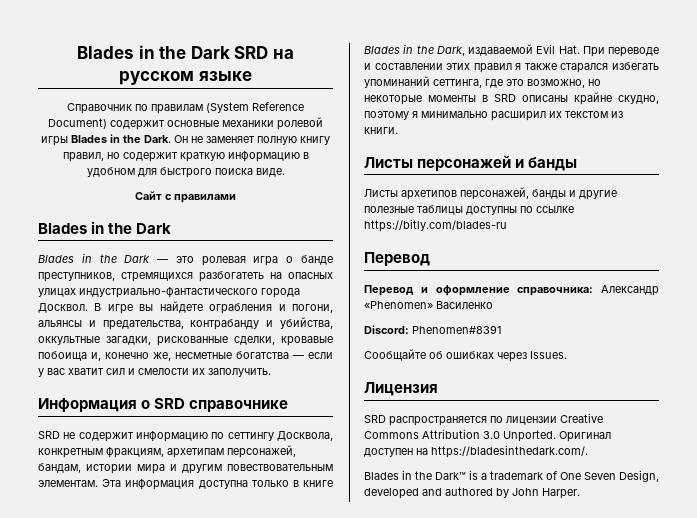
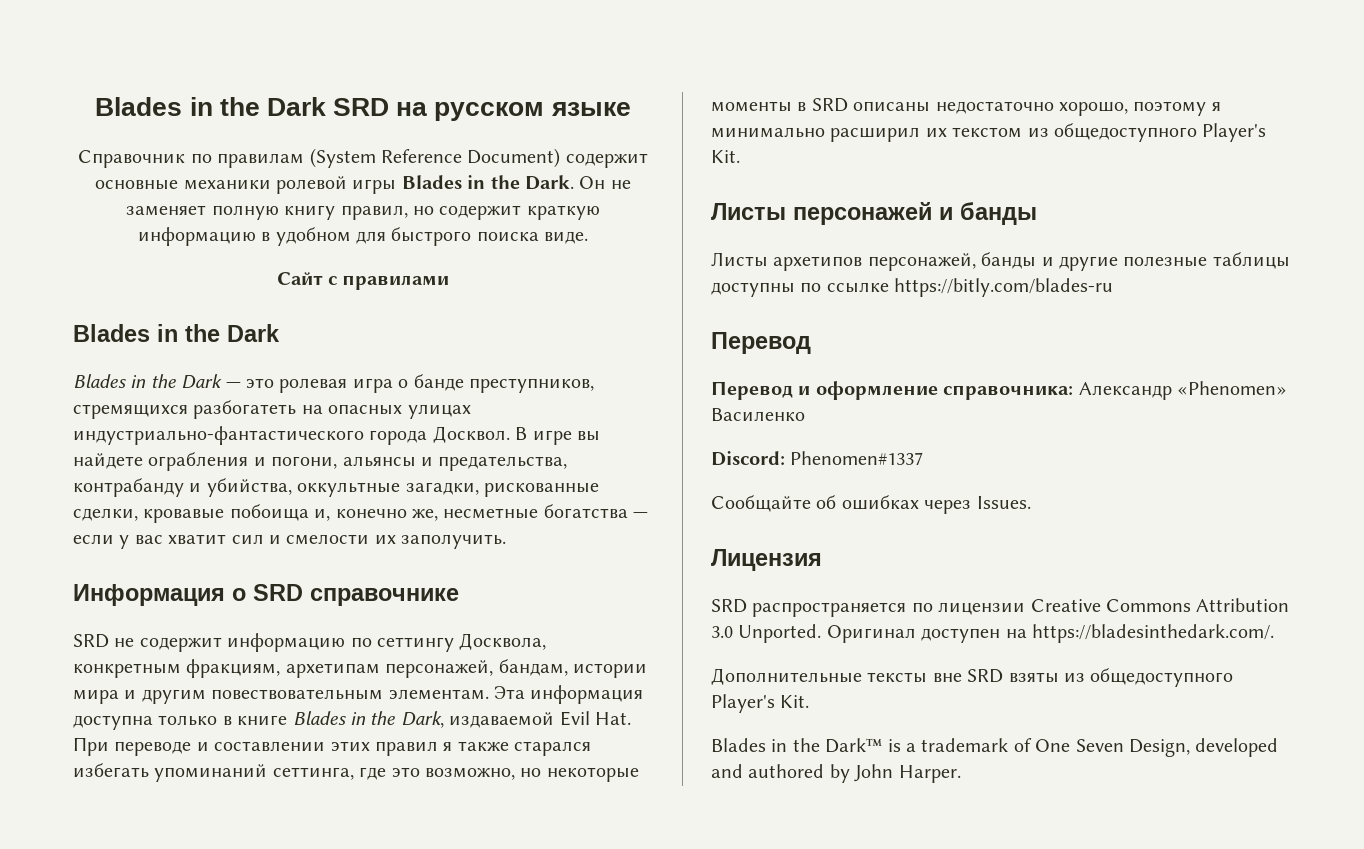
- Эта информация доступна только в книге Blades in the Dark, издаваемой Evil Hat. При переводе и составлении этих правил я также старался избегать упоминаний сеттинга, где это возможно, но некоторые моменты в SRD описаны крайне скудно, поэтому я минимально расширил их текстом из книги.
+ Эта информация доступна только в книге Blades in the Dark, издаваемой Evil Hat. При переводе и составлении этих правил я также старался избегать упоминаний сеттинга, где это возможно, но некоторые моменты в SRD описаны недостаточно хорошо, поэтому я минимально расширил их текстом из общедоступного Player's Kit.
- Discord: Phenomen#8391
+ Discord: Phenomen#1337
+ Дополнительные тексты вне SRD взяты из общедоступного Player's Kit.

